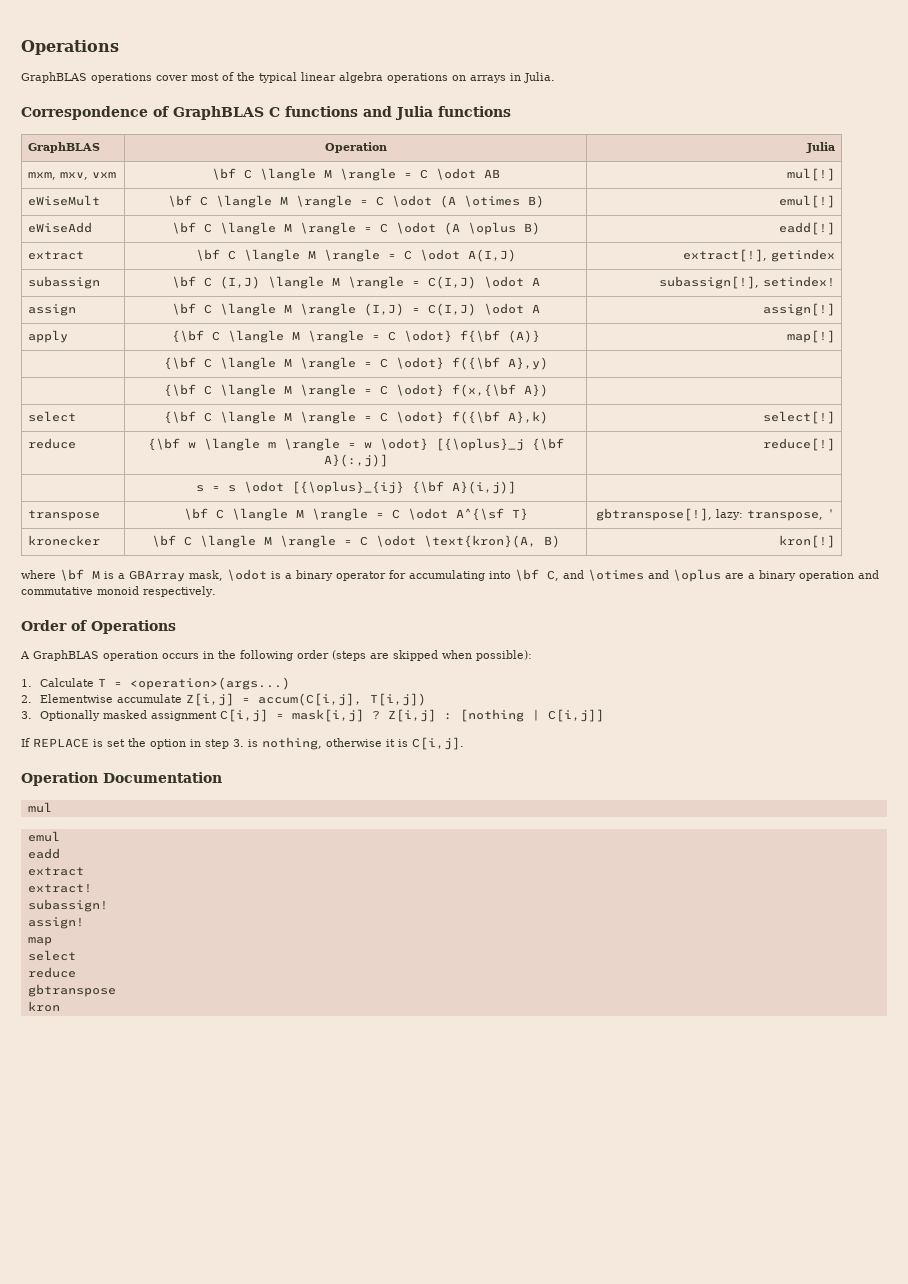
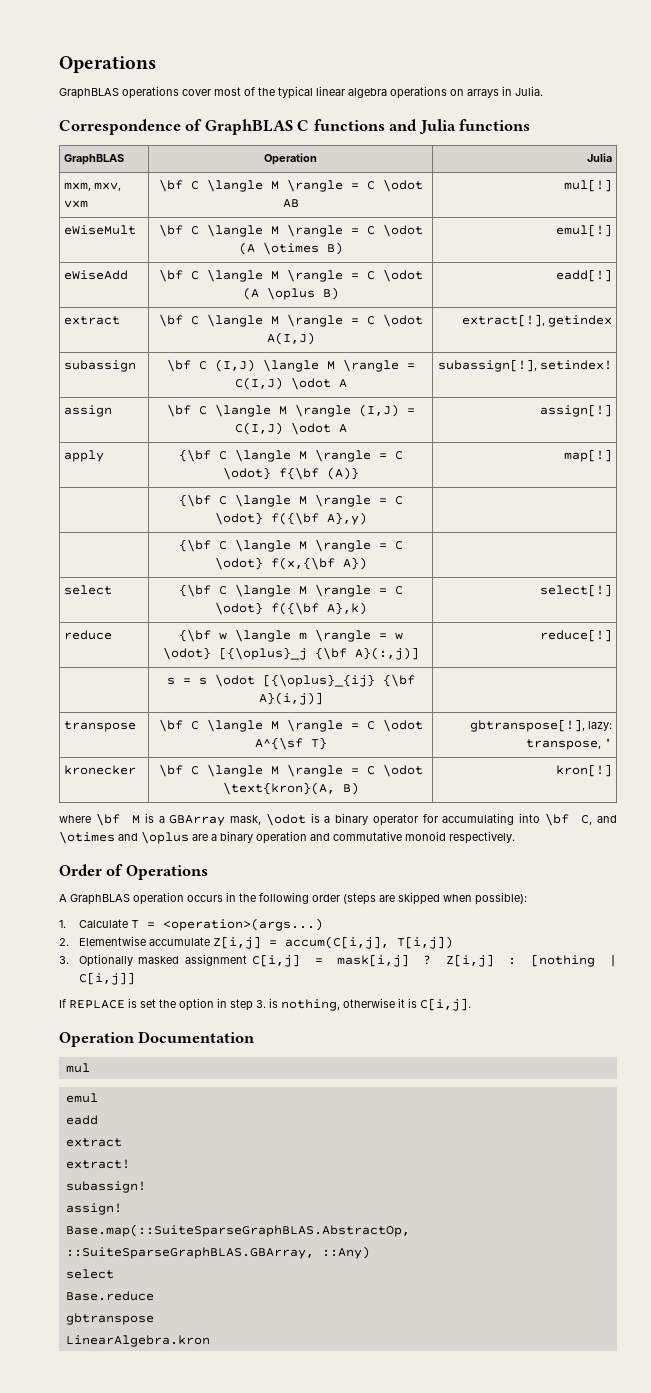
- map
+ Base.map(::SuiteSparseGraphBLAS.AbstractOp, ::SuiteSparseGraphBLAS.GBArray, ::Any)
  select
- reduce
+ Base.reduce
- kron
+ LinearAlgebra.kron

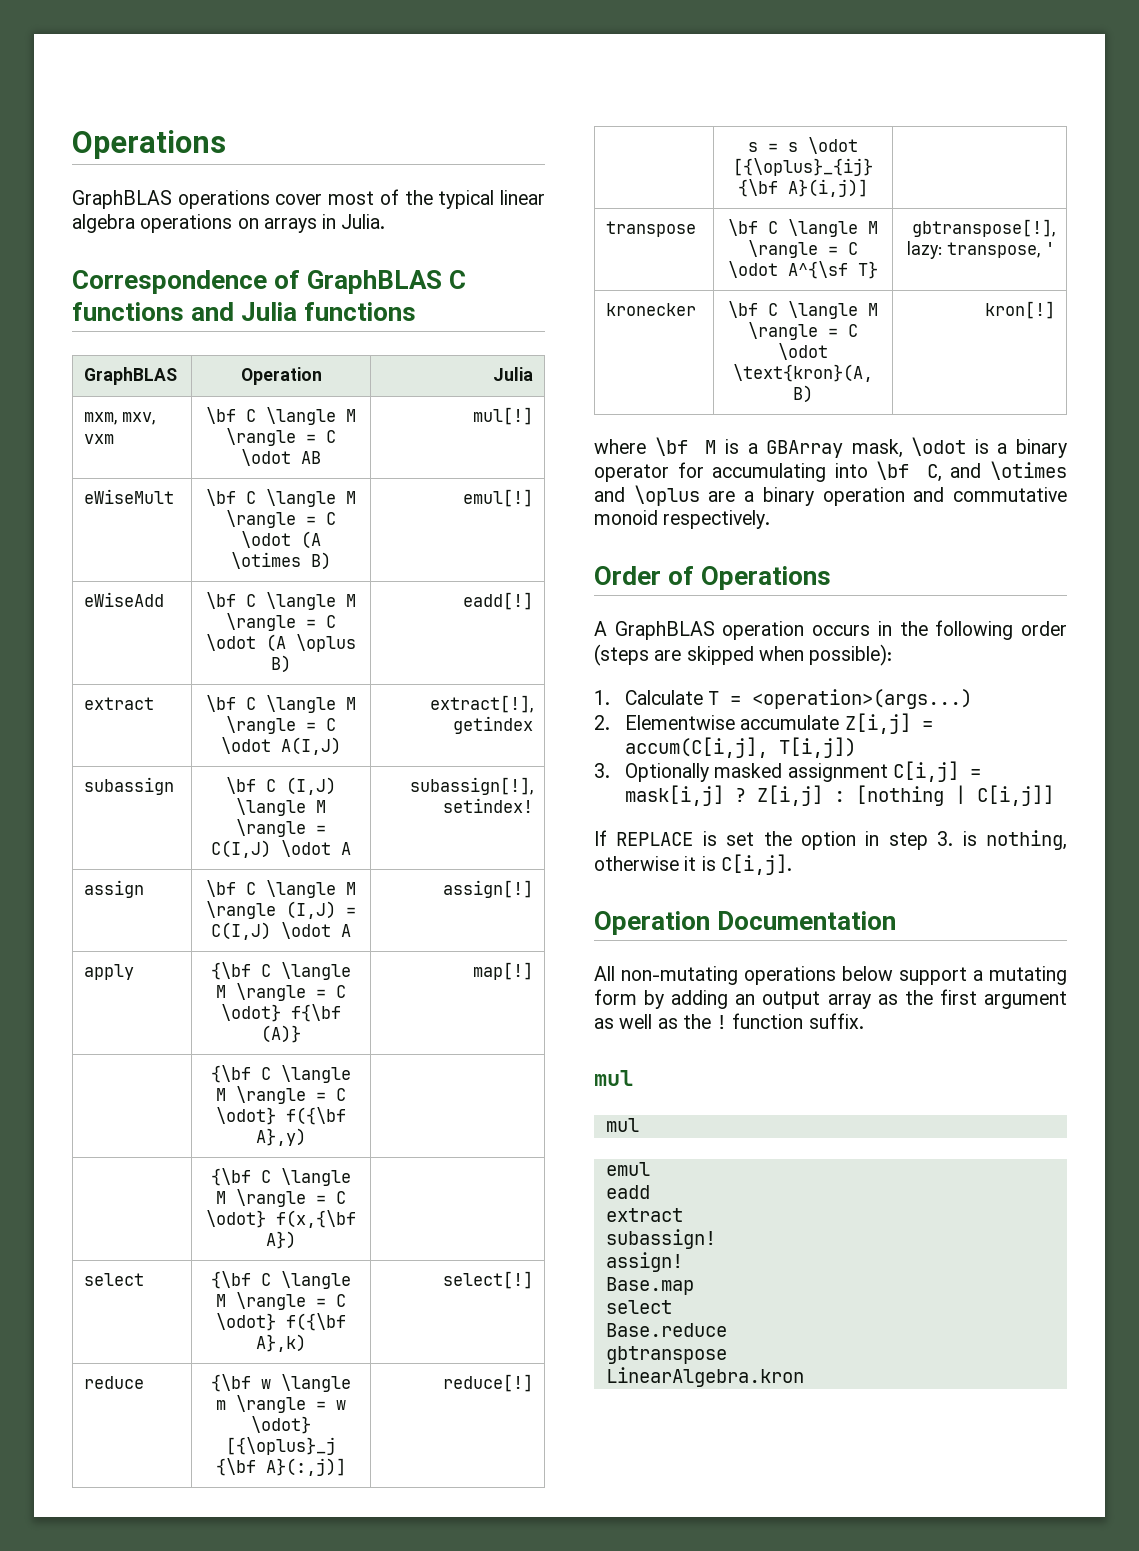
+ All non-mutating operations below support a mutating form by adding an output array as the first argument as well as the ! function suffix.
+ mul
- extract!
- Base.map(::SuiteSparseGraphBLAS.AbstractOp, ::SuiteSparseGraphBLAS.GBArray, ::Any)
+ Base.map

